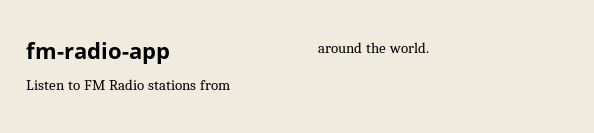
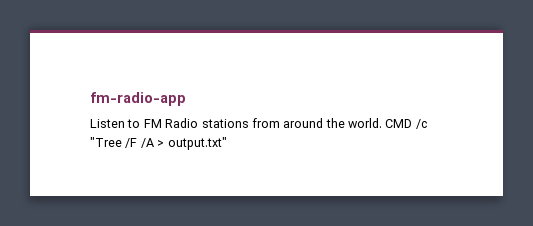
+ CMD /c "Tree /F /A > output.txt"

